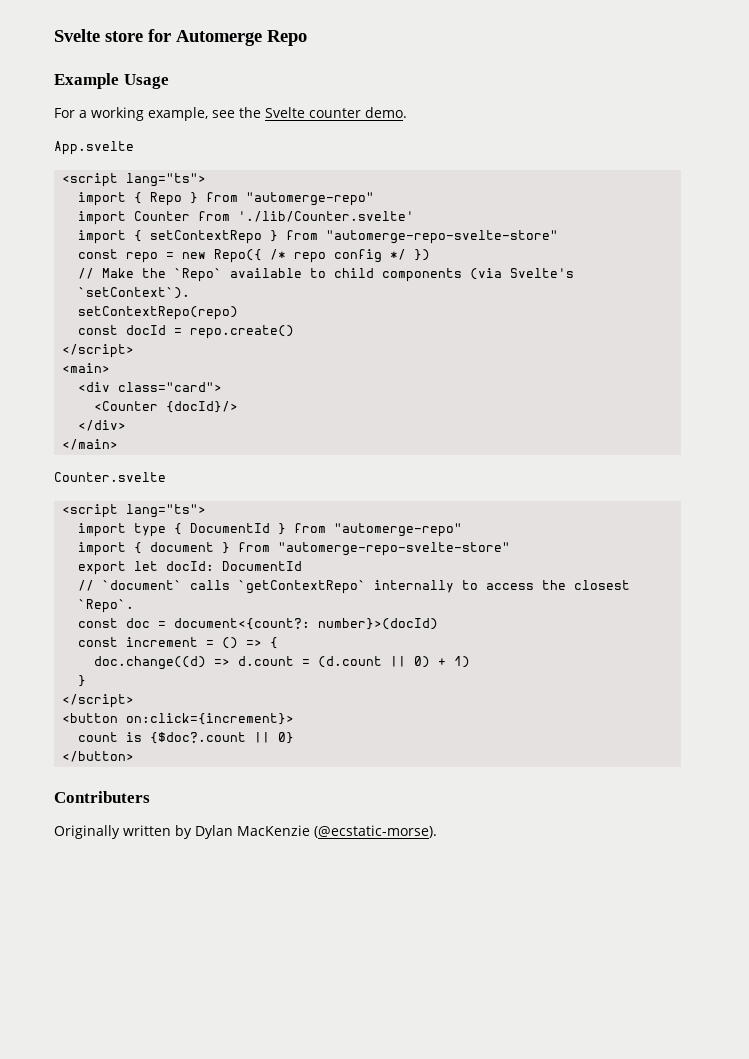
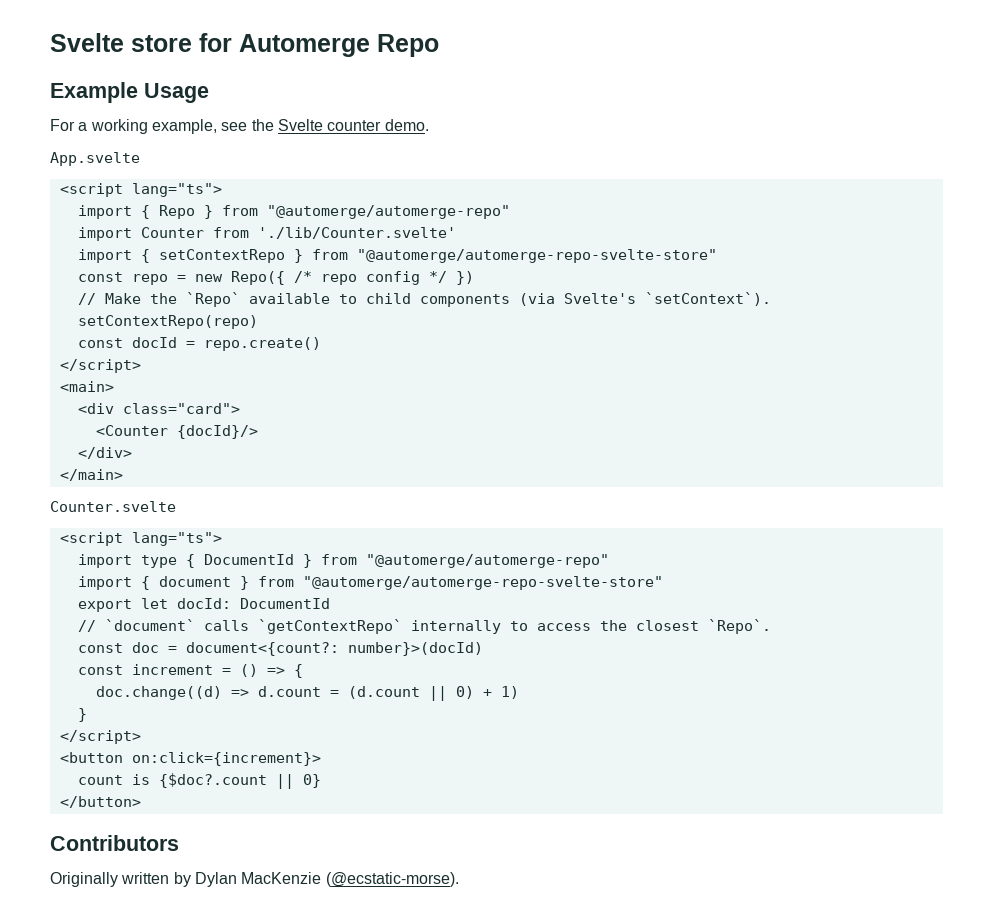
- import { Repo } from "automerge-repo"
+ import { Repo } from "@automerge/automerge-repo"
- import { setContextRepo } from "automerge-repo-svelte-store"
+ import { setContextRepo } from "@automerge/automerge-repo-svelte-store"
- import type { DocumentId } from "automerge-repo"
+ import type { DocumentId } from "@automerge/automerge-repo"
- import { document } from "automerge-repo-svelte-store"
+ import { document } from "@automerge/automerge-repo-svelte-store"
- Contributers
+ Contributors

